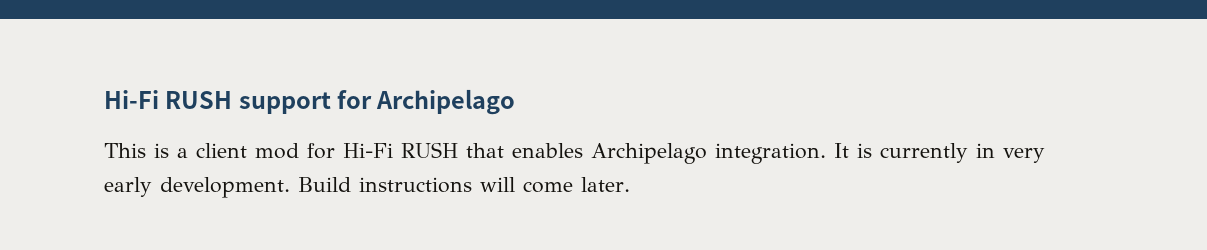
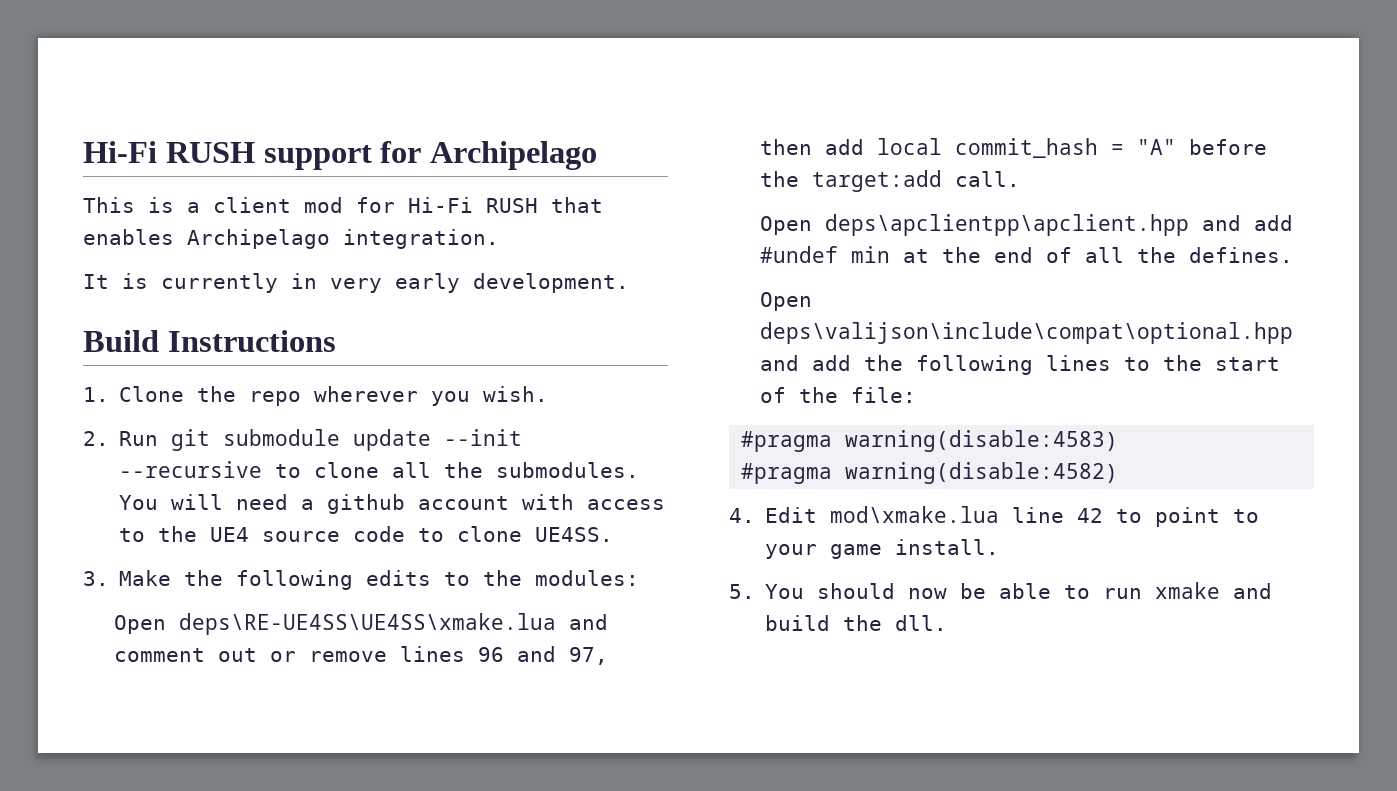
- This is a client mod for Hi-Fi RUSH that enables Archipelago integration. It is currently in very early development. Build instructions will come later.
+ This is a client mod for Hi-Fi RUSH that enables Archipelago integration.
+ It is currently in very early development.
+ Build Instructions
+ 1. Clone the repo wherever you wish.
+ 2. Run git submodule update --init --recursive to clone all the submodules. You will need a github account with access to the UE4 source code to clone UE4SS.
+ 3. Make the following edits to the modules:
+ Open deps\RE-UE4SS\UE4SS\xmake.lua and comment out or remove lines 96 and 97, then add local commit_hash = "A" before the target:add call.
+ Open deps\apclientpp\apclient.hpp and add #undef min at the end of all the defines.
+ Open deps\valijson\include\compat\optional.hpp and add the following lines to the start of the file:
+ #pragma warning(disable:4583)
+ #pragma warning(disable:4582)
+ 4. Edit mod\xmake.lua line 42 to point to your game install.
+ 5. You should now be able to run xmake and build the dll.

